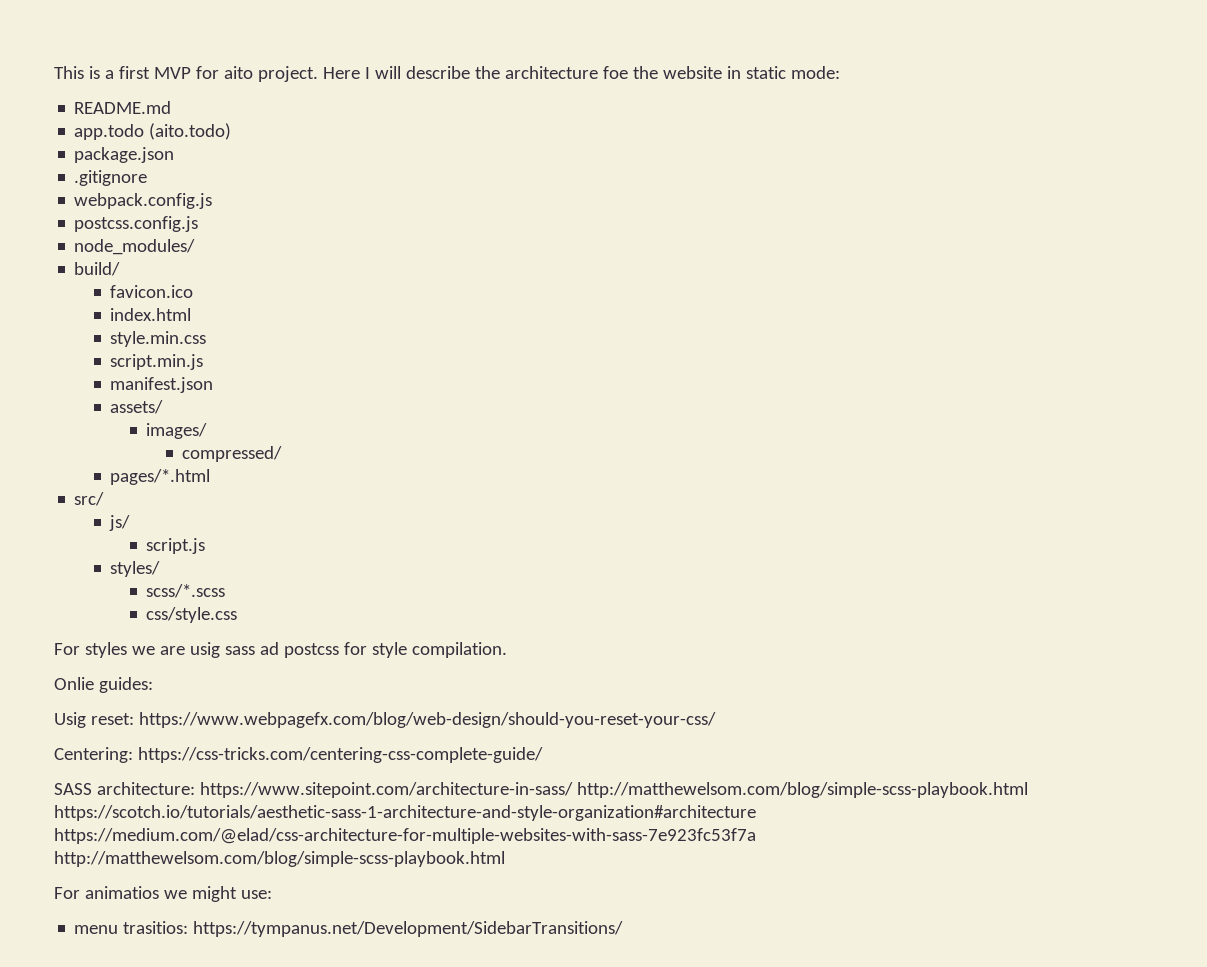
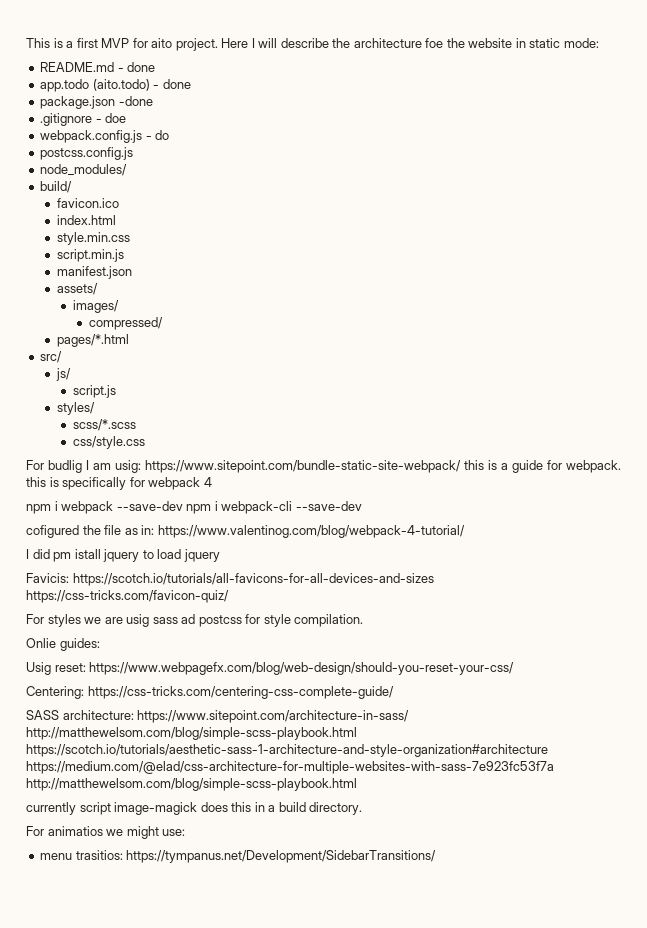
- README.md
+ README.md - done
- app.todo (aito.todo)
+ app.todo (aito.todo) - done
- package.json
+ package.json -done
- .gitignore
+ .gitignore - doe
- webpack.config.js
+ webpack.config.js - do
+ For budlig I am usig: https://www.sitepoint.com/bundle-static-site-webpack/ this is a guide for webpack. this is specifically for webpack 4
+ npm i webpack --save-dev npm i webpack-cli --save-dev
+ cofigured the file as in: https://www.valentinog.com/blog/webpack-4-tutorial/
+ I did pm istall jquery to load jquery
+ Favicis: https://scotch.io/tutorials/all-favicons-for-all-devices-and-sizes https://css-tricks.com/favicon-quiz/
+ currently script image-magick does this in a build directory.

